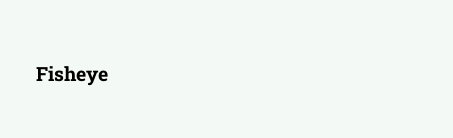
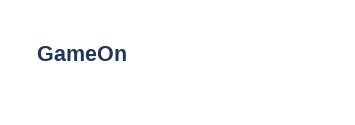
- Fisheye
+ GameOn

